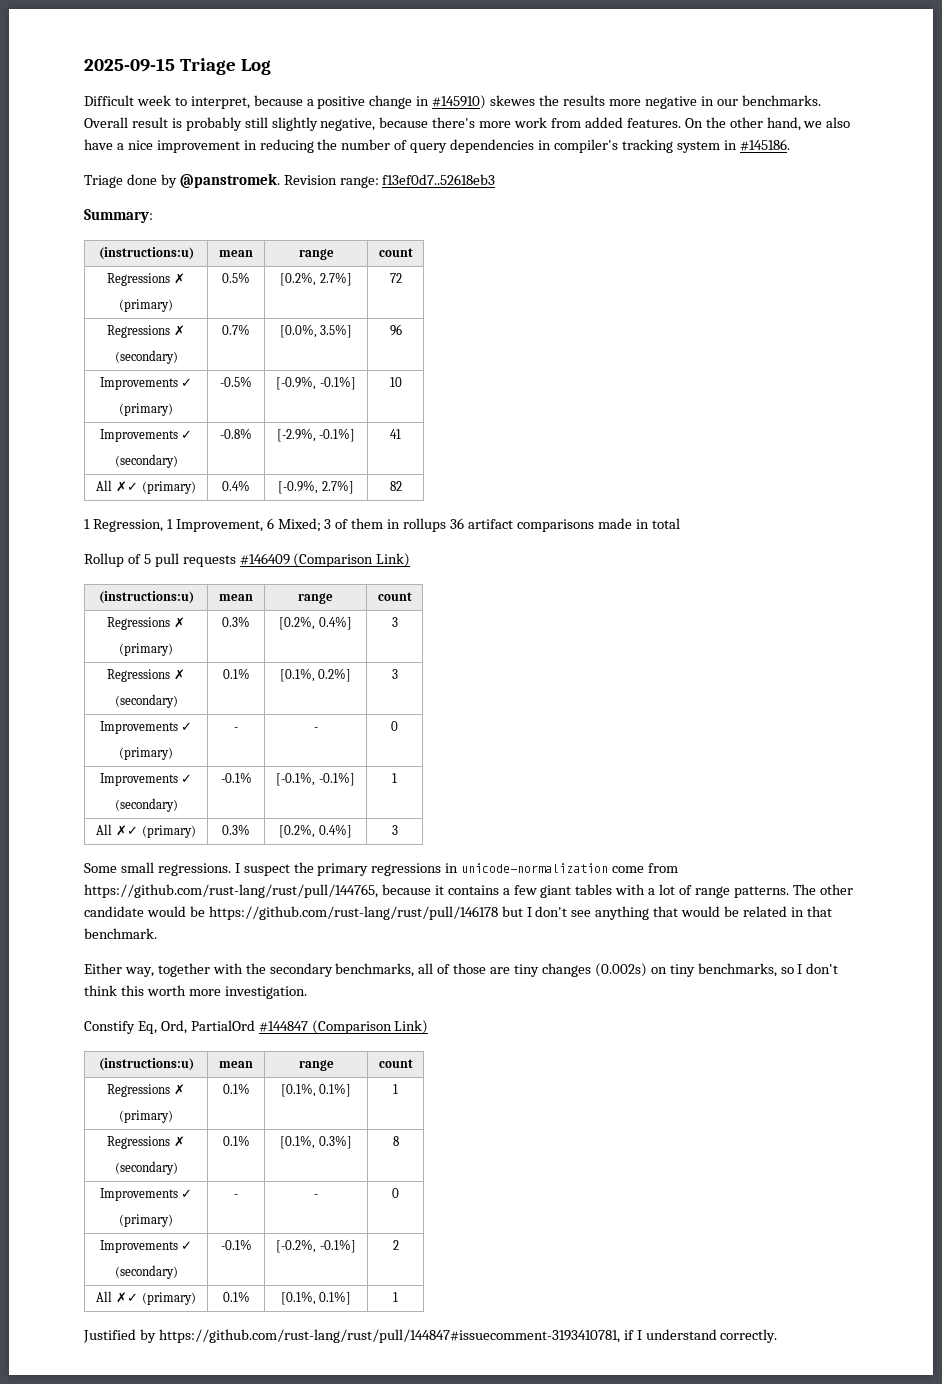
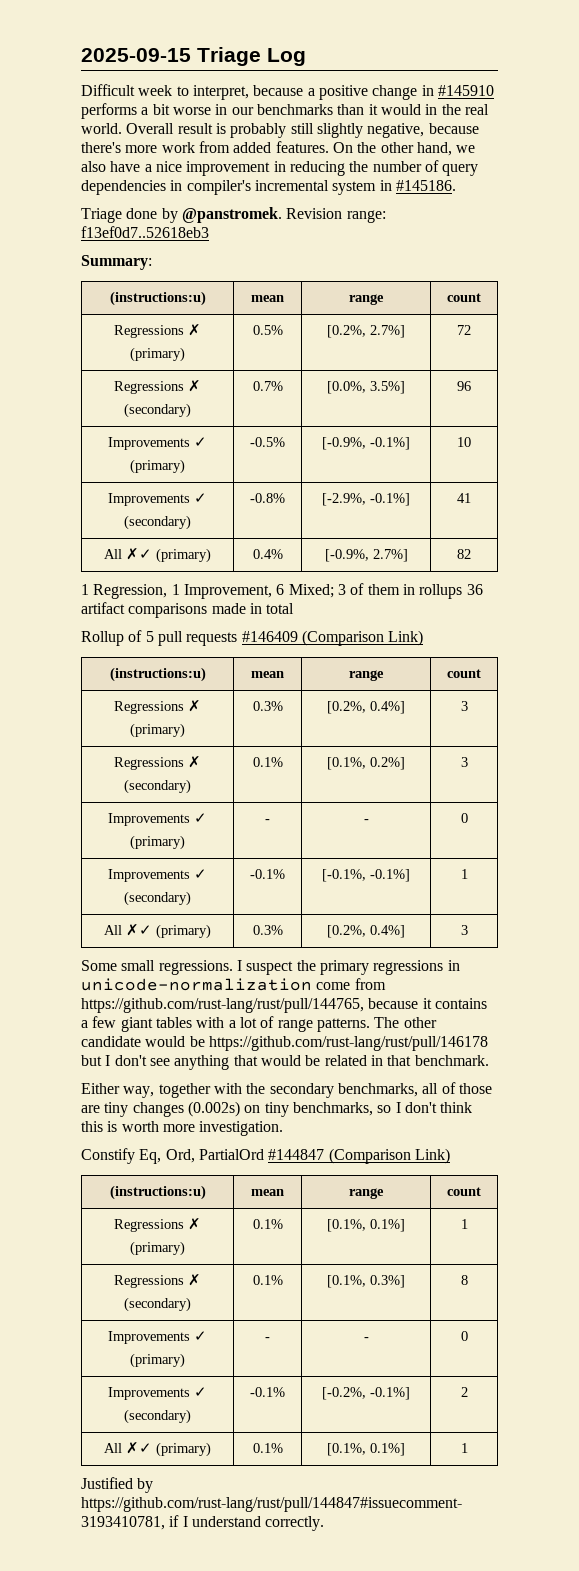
- Difficult week to interpret, because a positive change in #145910) skewes the results more negative in our benchmarks.
+ Difficult week to interpret, because a positive change in #145910 performs a bit worse in our benchmarks than it would in the real world.
- On the other hand, we also have a nice improvement in reducing the number of query dependencies in compiler's tracking system in #145186.
+ On the other hand, we also have a nice improvement in reducing the number of query dependencies in compiler's incremental system in #145186.
- Either way, together with the secondary benchmarks, all of those are tiny changes (0.002s) on tiny benchmarks, so I don't think this worth more investigation.
+ Either way, together with the secondary benchmarks, all of those are tiny changes (0.002s) on tiny benchmarks, so I don't think this is worth more investigation.

